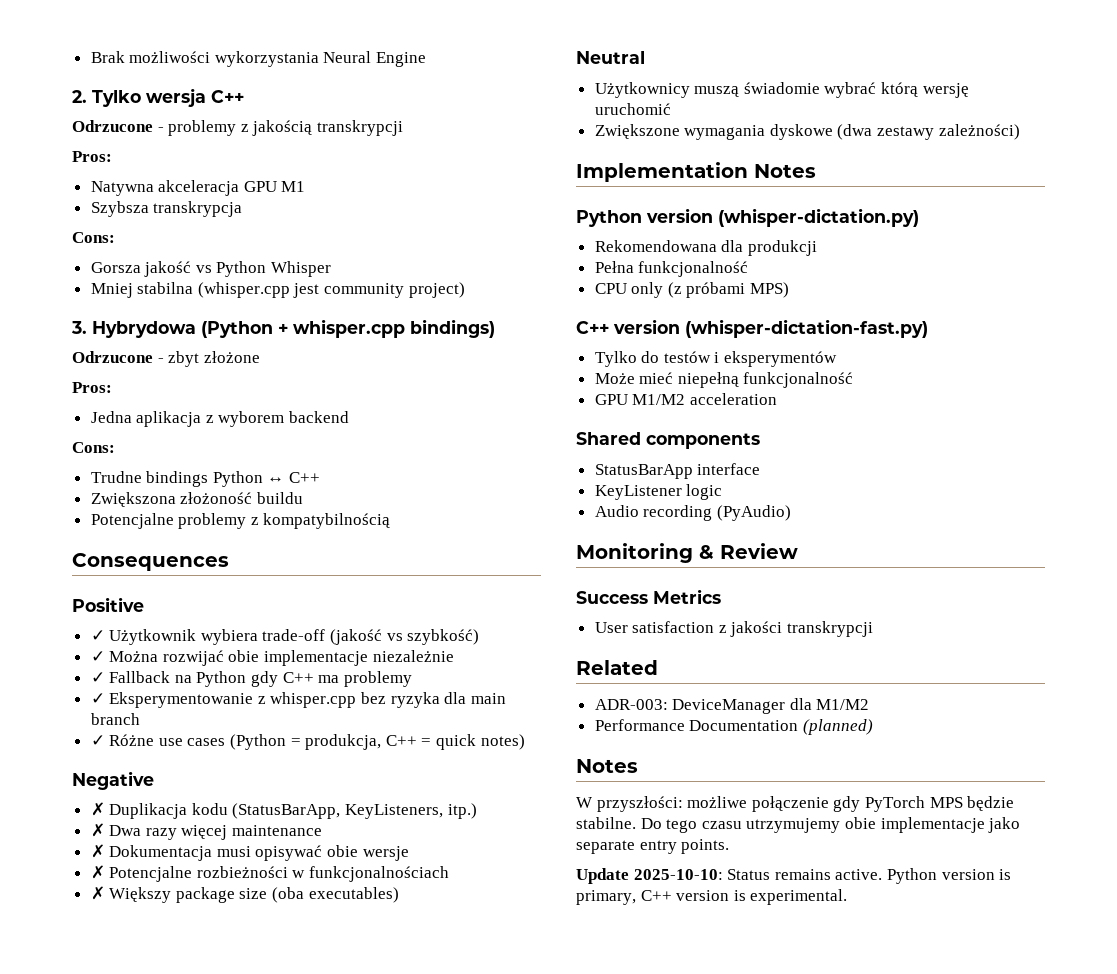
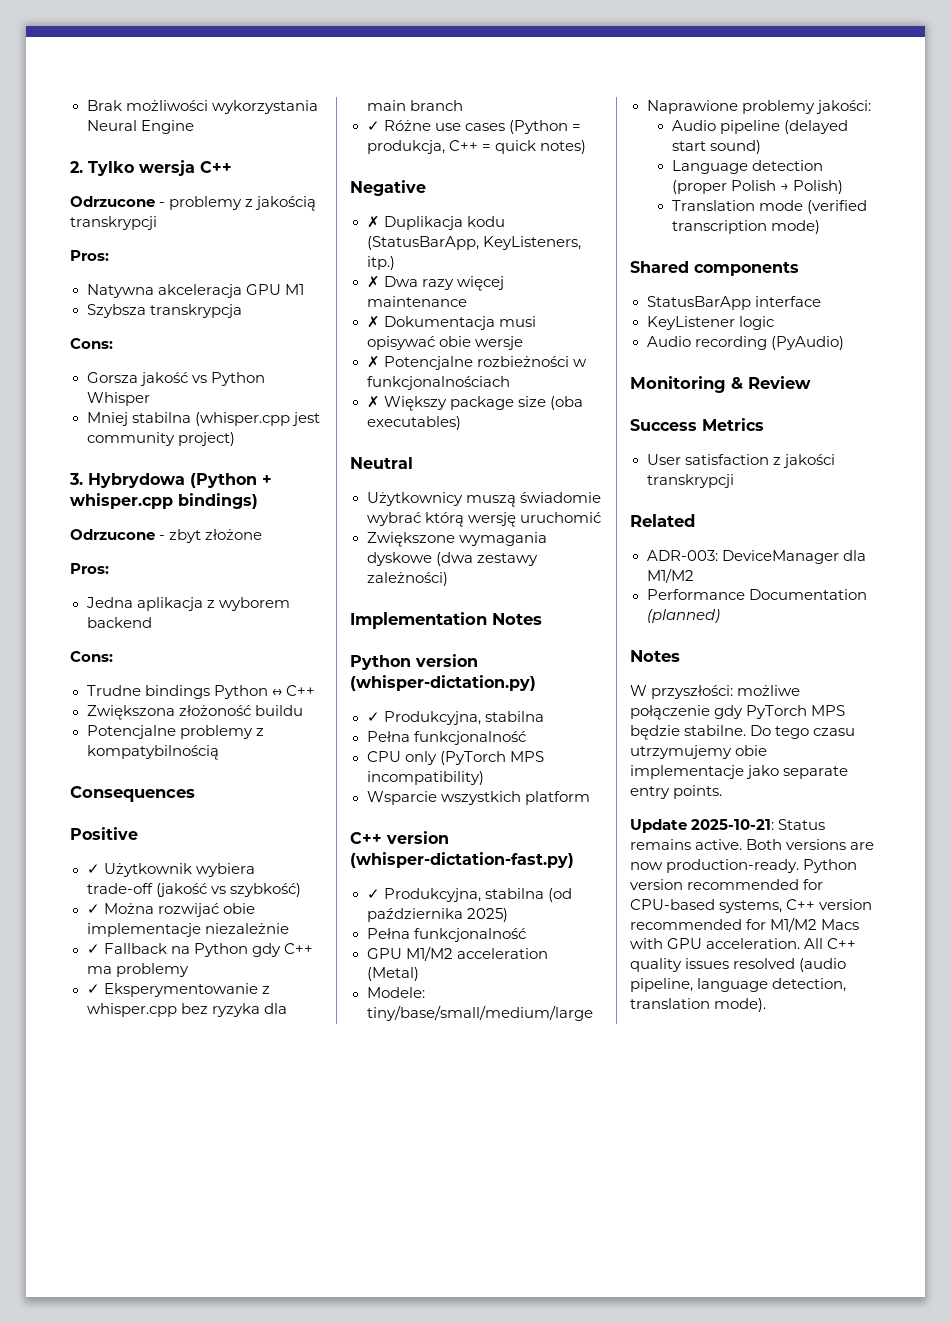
  Python version (whisper-dictation.py)
- Rekomendowana dla produkcji
+ ✓ Produkcyjna, stabilna
- CPU only (z próbami MPS)
+ CPU only (PyTorch MPS incompatibility)
+ Wsparcie wszystkich platform
  C++ version (whisper-dictation-fast.py)
- Tylko do testów i eksperymentów
- Może mieć niepełną funkcjonalność
- GPU M1/M2 acceleration
+ ✓ Produkcyjna, stabilna (od października 2025)
+ Pełna funkcjonalność
+ GPU M1/M2 acceleration (Metal)
+ Modele: tiny/base/small/medium/large
+ Naprawione problemy jakości:
+ Audio pipeline (delayed start sound)
+ Language detection (proper Polish → Polish)
+ Translation mode (verified transcription mode)
- Update 2025-10-10: Status remains active.
+ Update 2025-10-21: Status remains active.
- Python version is primary, C++ version is experimental.
+ Both versions are now production-ready. Python version recommended for CPU-based systems, C++ version recommended for M1/M2 Macs with GPU acceleration. All C++ quality issues resolved (audio pipeline, language detection, translation mode).

